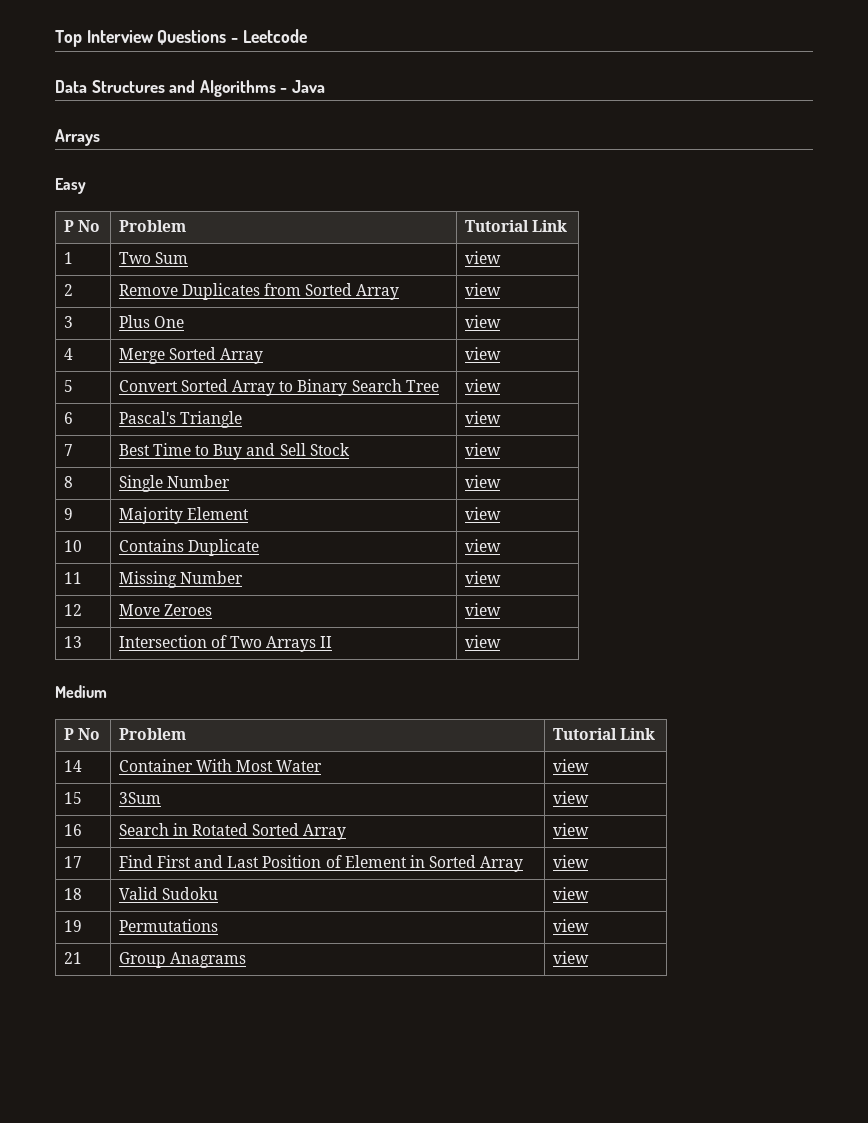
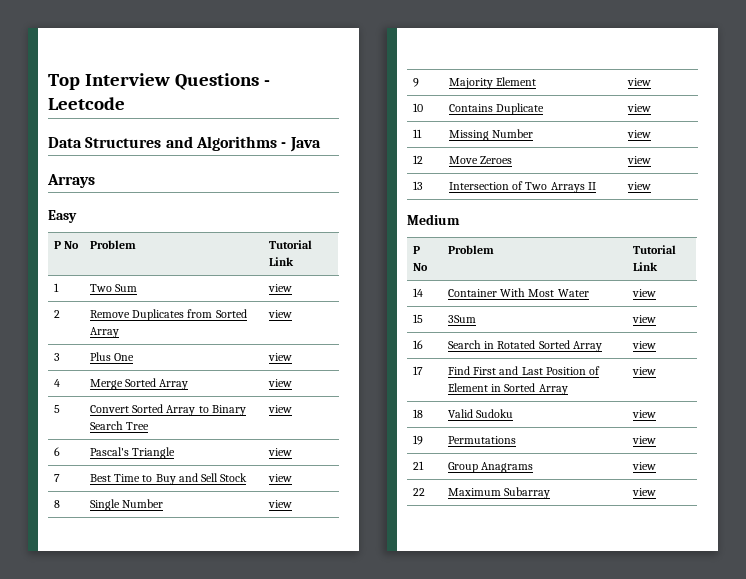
+ 22 | Maximum Subarray | view

